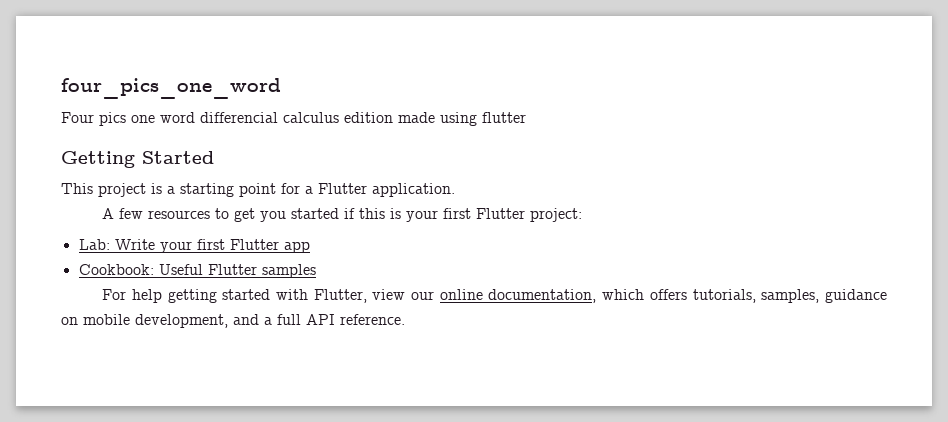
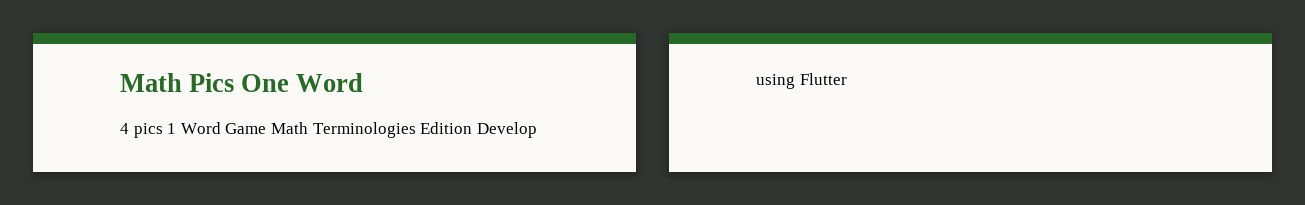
- four_pics_one_word
- Four pics one word differencial calculus edition made using flutter
- Getting Started
- This project is a starting point for a Flutter application.
- A few resources to get you started if this is your first Flutter project:
- Lab: Write your first Flutter app
- Cookbook: Useful Flutter samples
- For help getting started with Flutter, view our online documentation, which offers tutorials, samples, guidance on mobile development, and a full API reference.
+ Math Pics One Word
+ 4 pics 1 Word Game Math Terminologies Edition Develop using Flutter

